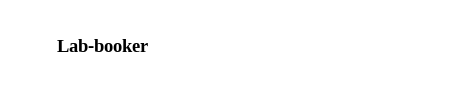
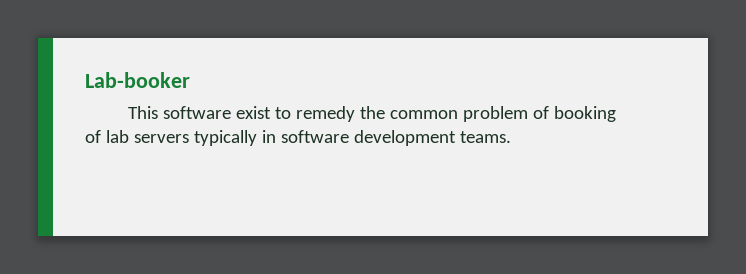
+ This software exist to remedy the common problem of booking of lab servers typically in software development teams.

